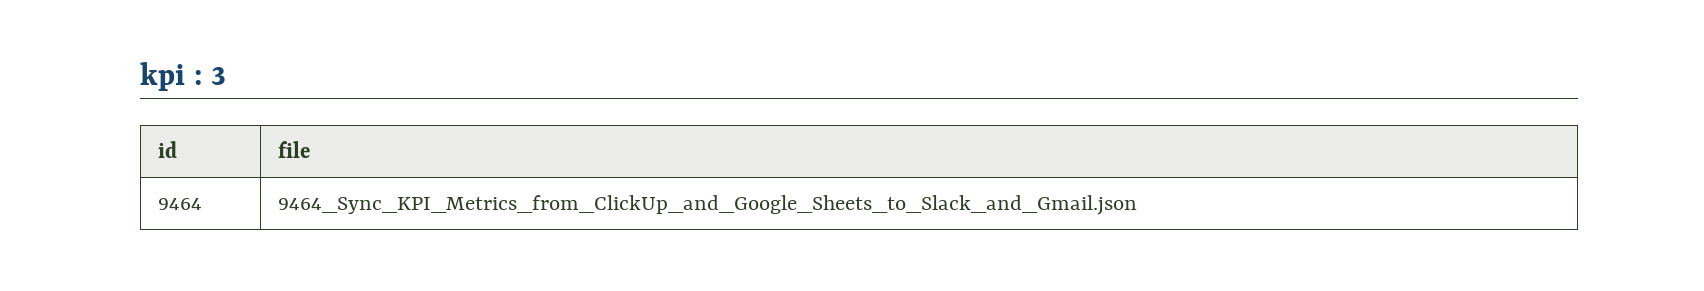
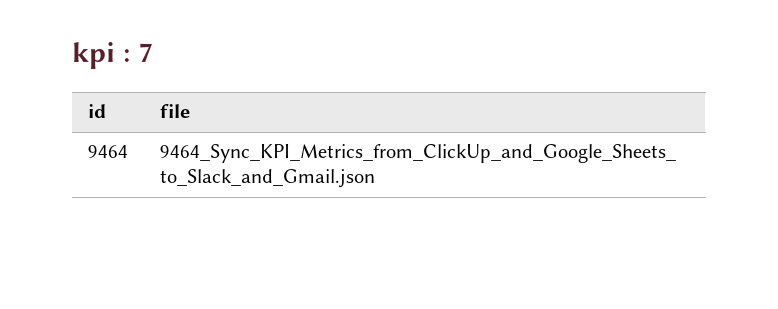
- kpi : 3
+ kpi : 7

